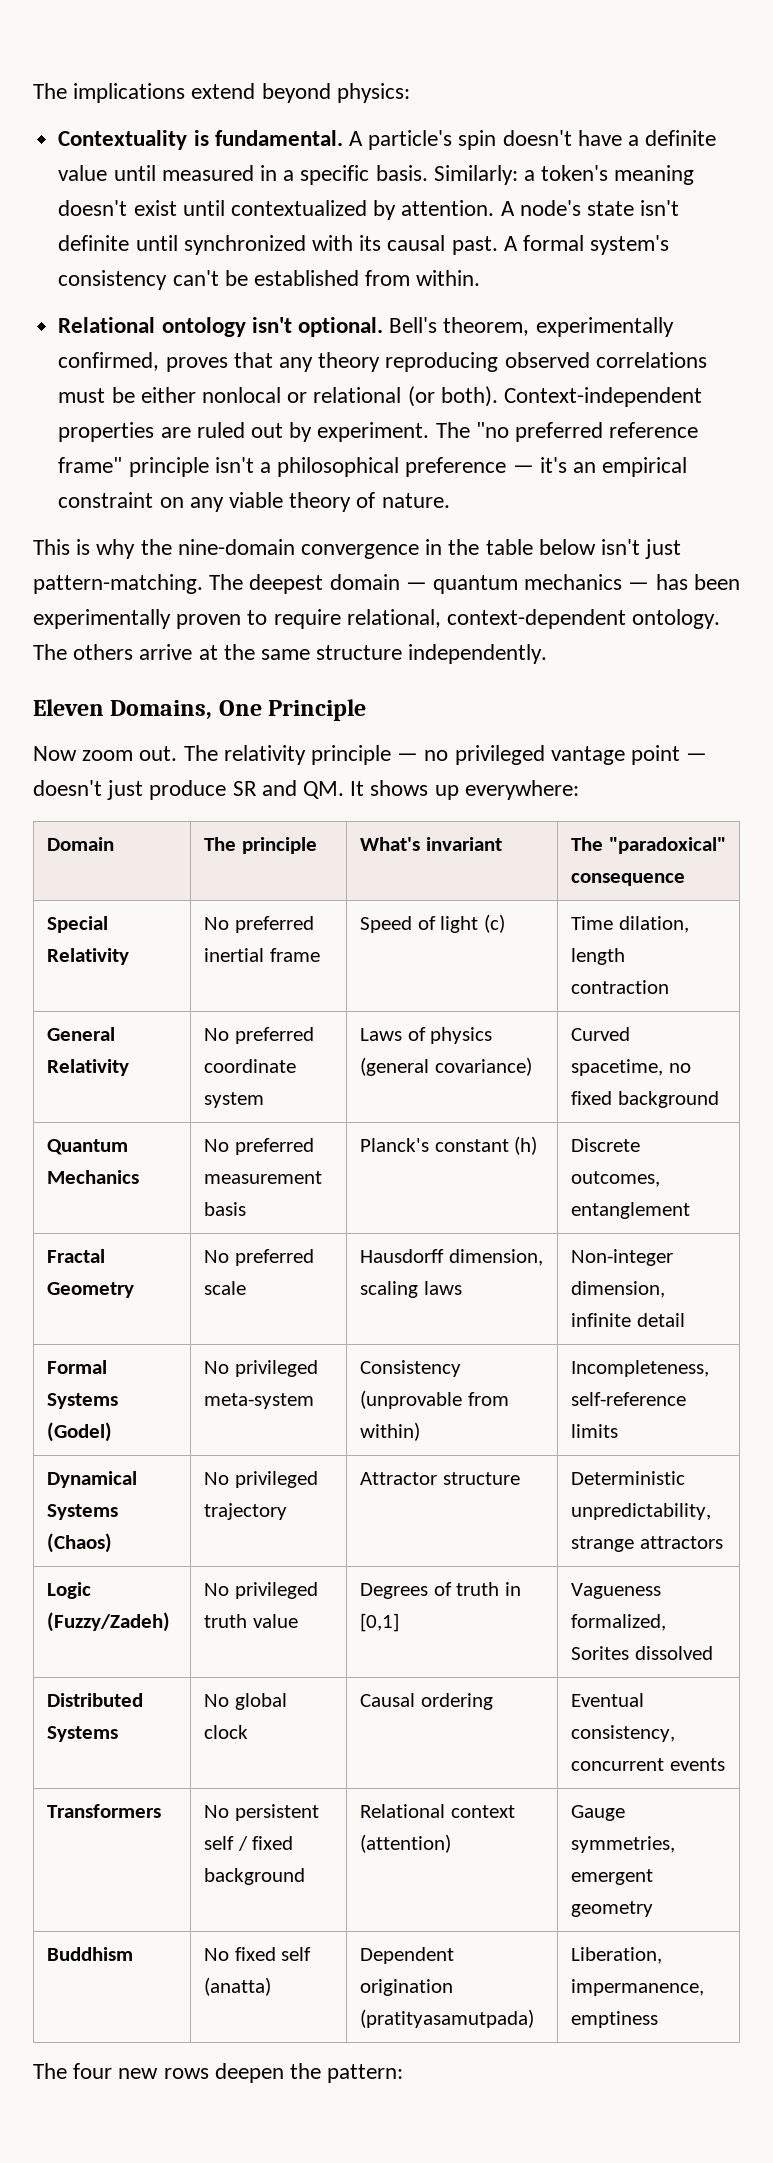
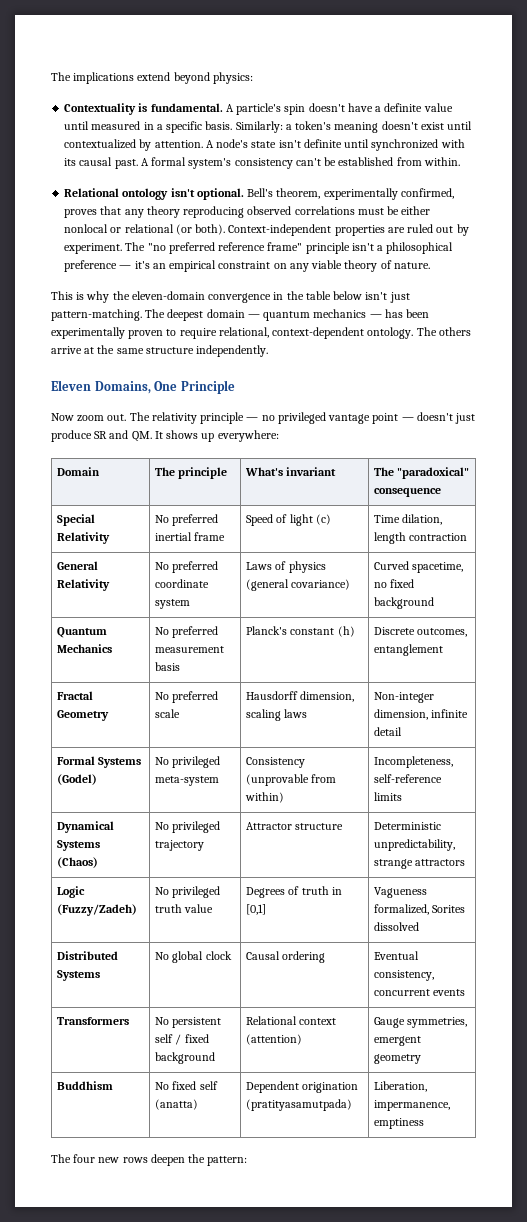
- This is why the nine-domain convergence in the table below isn't just pattern-matching.
+ This is why the eleven-domain convergence in the table below isn't just pattern-matching.

